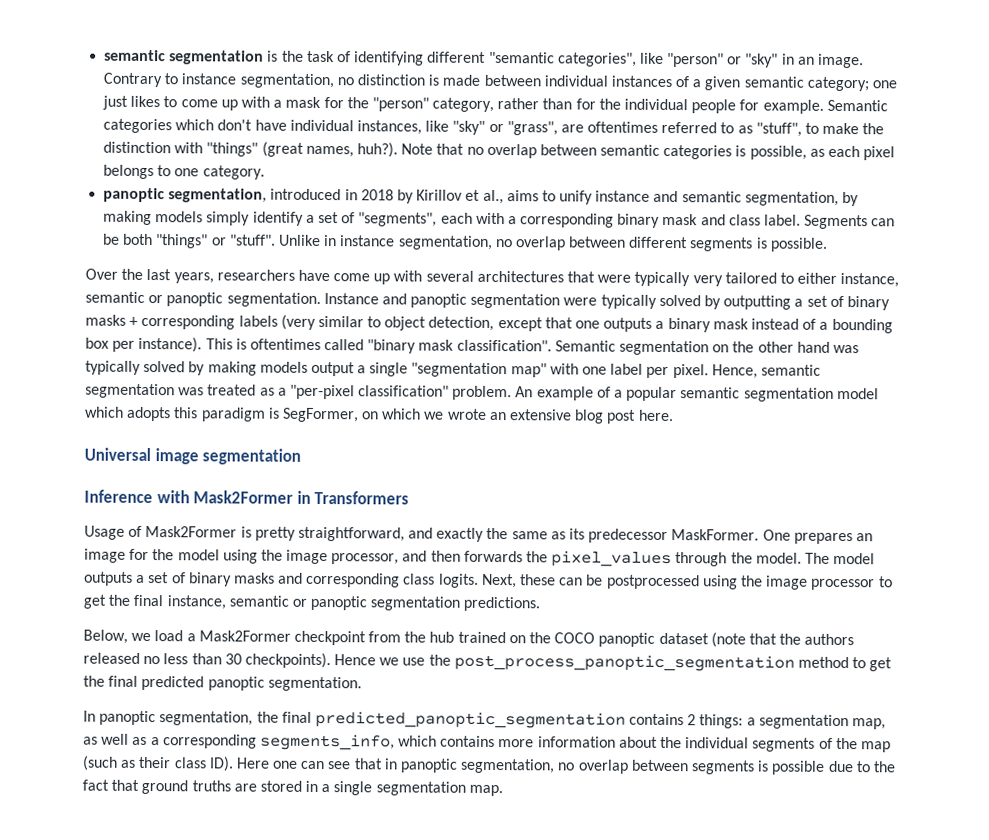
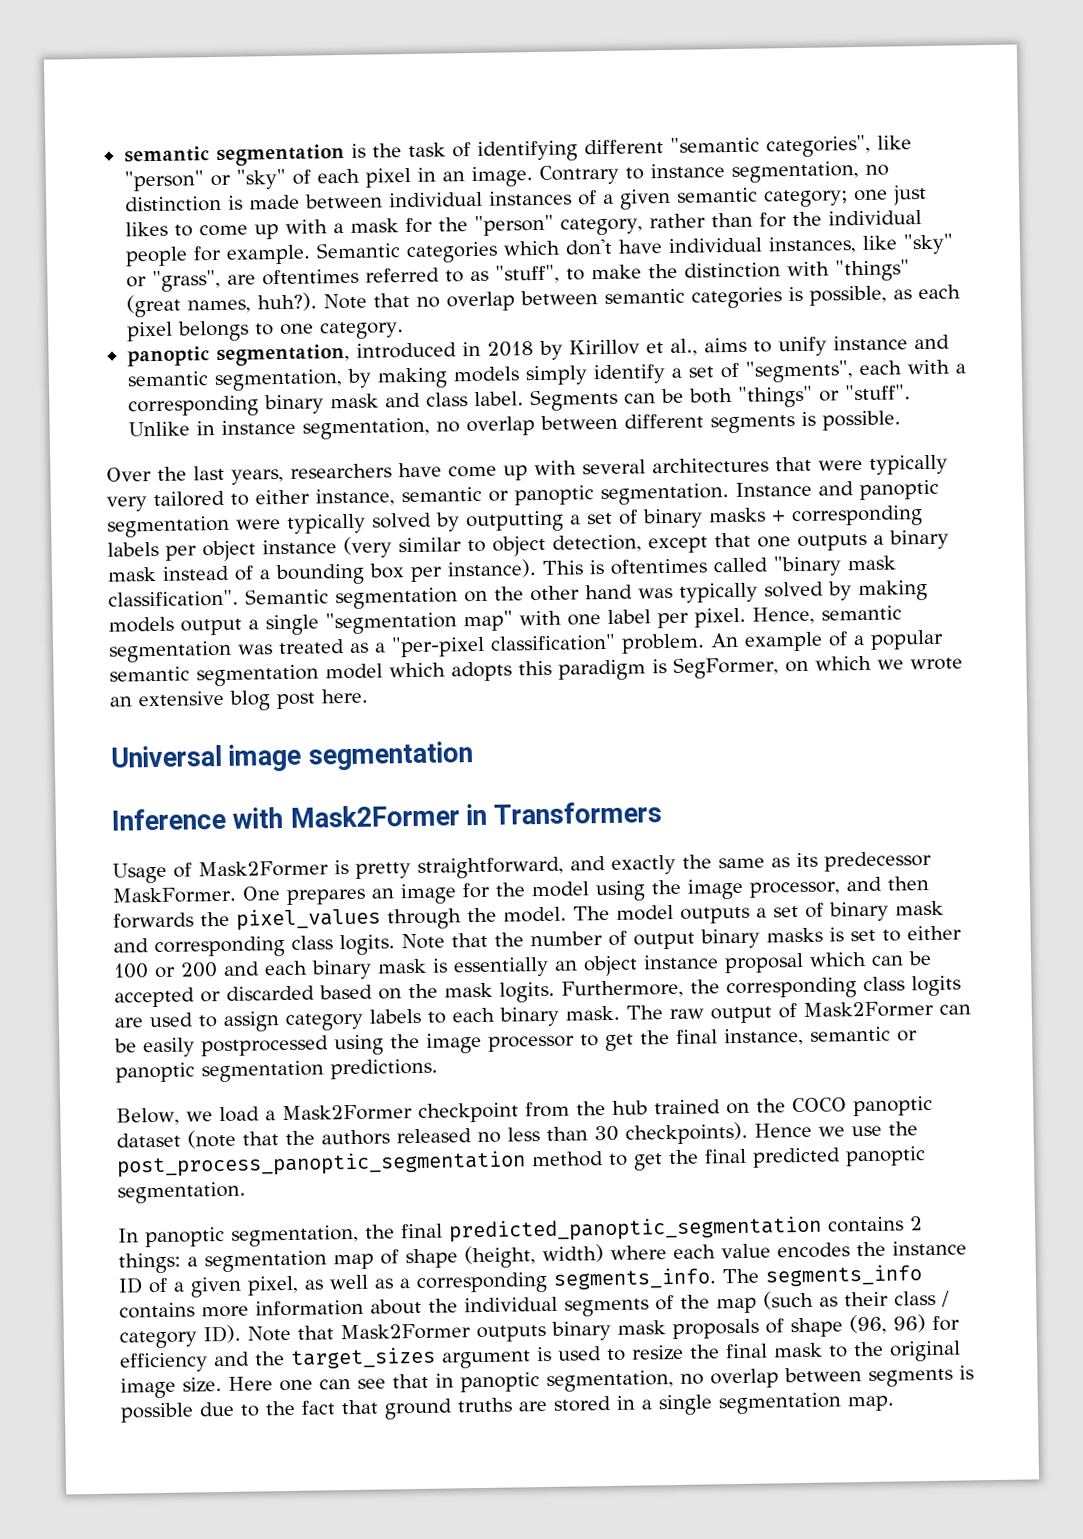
- semantic segmentation is the task of identifying different "semantic categories", like "person" or "sky" in an image.
+ semantic segmentation is the task of identifying different "semantic categories", like "person" or "sky" of each pixel in an image.
- Instance and panoptic segmentation were typically solved by outputting a set of binary masks + corresponding labels (very similar to object detection, except that one outputs a binary mask instead of a bounding box per instance).
+ Instance and panoptic segmentation were typically solved by outputting a set of binary masks + corresponding labels per object instance (very similar to object detection, except that one outputs a binary mask instead of a bounding box per instance).
- The model outputs a set of binary masks and corresponding class logits.
+ The model outputs a set of binary mask and corresponding class logits.
- Next, these can be postprocessed using the image processor to get the final instance, semantic or panoptic segmentation predictions.
+ Note that the number of output binary masks is set to either 100 or 200 and each binary mask is essentially an object instance proposal which can be accepted or discarded based on the mask logits. Furthermore, the corresponding class logits are used to assign category labels to each binary mask. The raw output of Mask2Former can be easily postprocessed using the image processor to get the final instance, semantic or panoptic segmentation predictions.
- In panoptic segmentation, the final predicted_panoptic_segmentation contains 2 things: a segmentation map, as well as a corresponding segments_info, which contains more information about the individual segments of the map (such as their class ID). Here one can see that in panoptic segmentation, no overlap between segments is possible due to the fact that ground truths are stored in a single segmentation map.
+ In panoptic segmentation, the final predicted_panoptic_segmentation contains 2 things: a segmentation map of shape (height, width) where each value encodes the instance ID of a given pixel, as well as a corresponding segments_info. The segments_info contains more information about the individual segments of the map (such as their class / category ID). Note that Mask2Former outputs binary mask proposals of shape (96, 96) for efficiency and the target_sizes argument is used to resize the final mask to the original image size. Here one can see that in panoptic segmentation, no overlap between segments is possible due to the fact that ground truths are stored in a single segmentation map.

